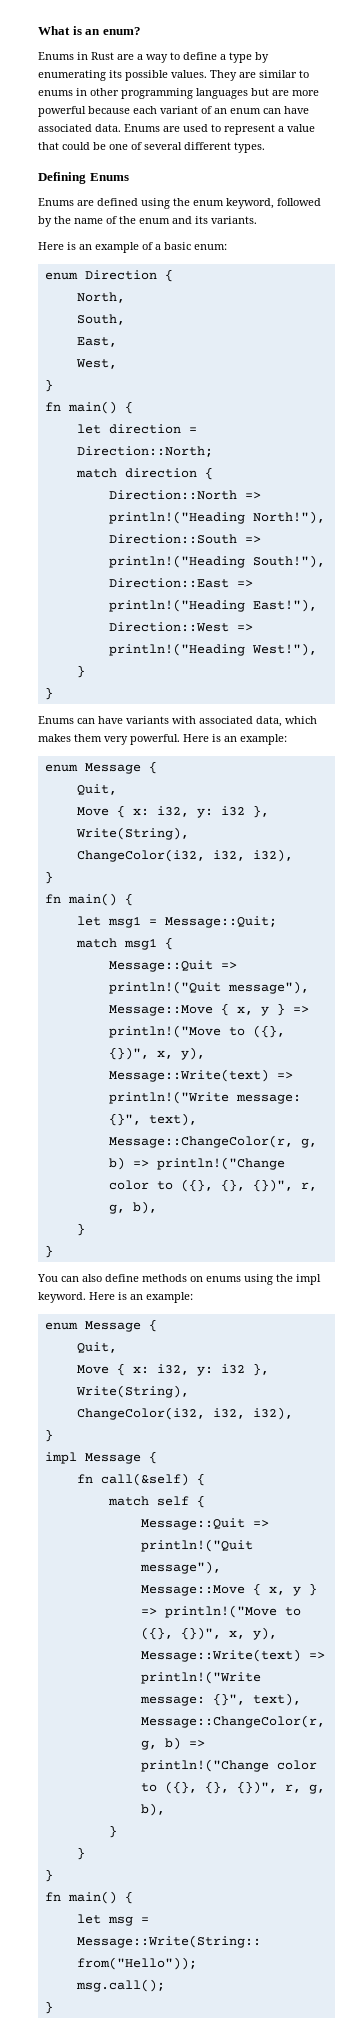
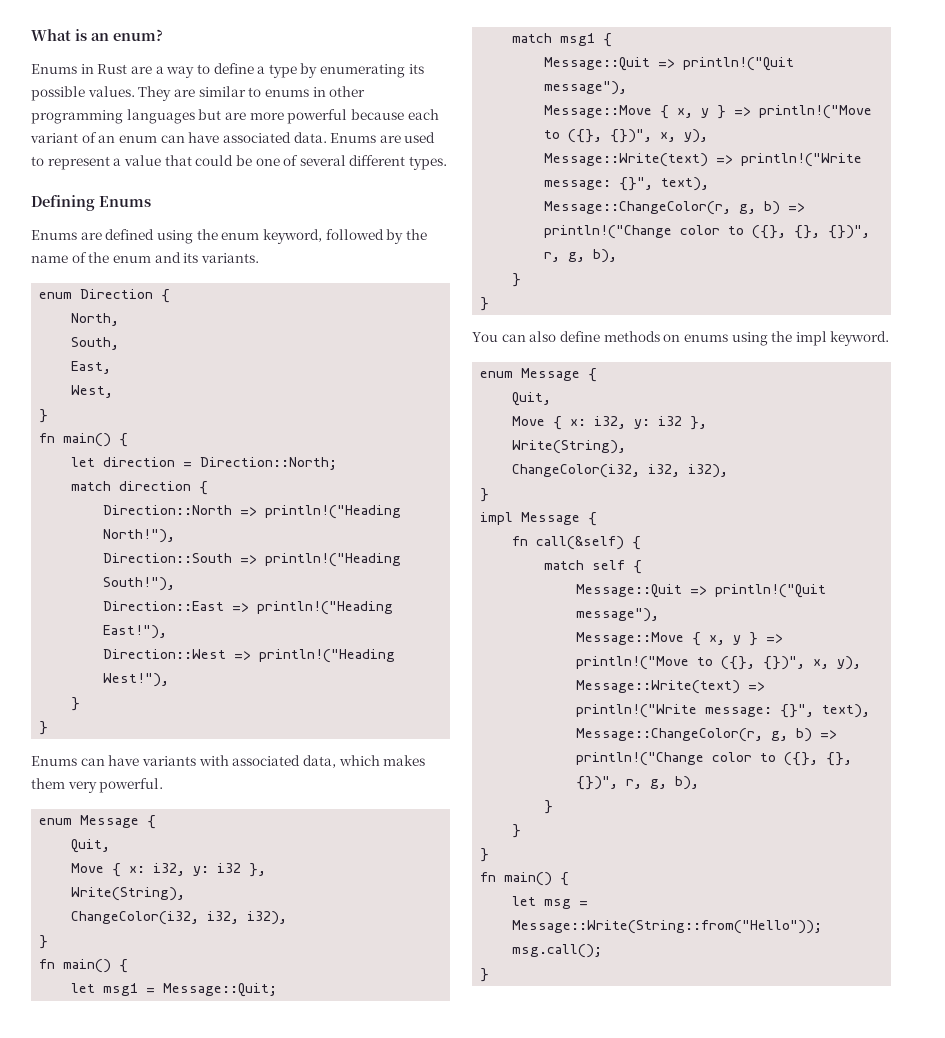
- Here is an example of a basic enum:
- Enums can have variants with associated data, which makes them very powerful. Here is an example:
+ Enums can have variants with associated data, which makes them very powerful.
- You can also define methods on enums using the impl keyword. Here is an example:
+ You can also define methods on enums using the impl keyword.

